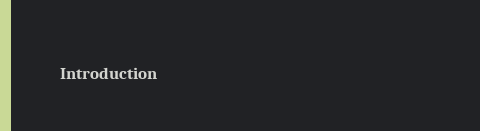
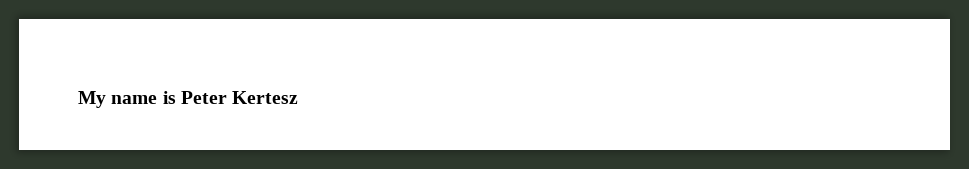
- Introduction
+ My name is Peter Kertesz

